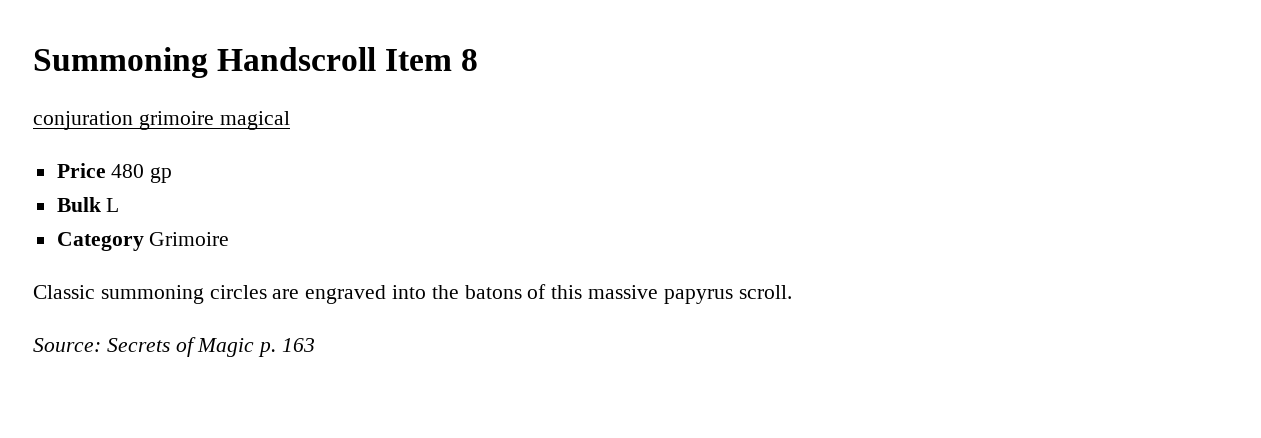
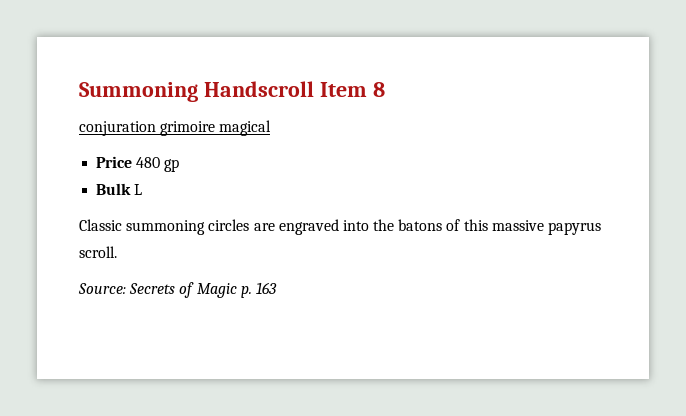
- Category Grimoire

